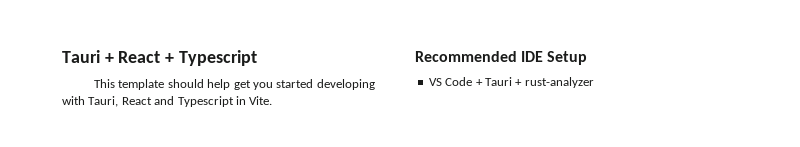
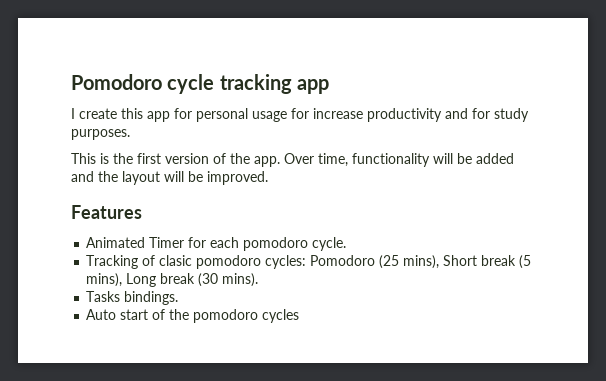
- Tauri + React + Typescript
- This template should help get you started developing with Tauri, React and Typescript in Vite.
- Recommended IDE Setup
- VS Code + Tauri + rust-analyzer
+ Pomodoro cycle tracking app
+ I create this app for personal usage for increase productivity and for study purposes.
+ This is the first version of the app. Over time, functionality will be added and the layout will be improved.
+ Features
+ Animated Timer for each pomodoro cycle.
+ Tracking of clasic pomodoro cycles: Pomodoro (25 mins), Short break (5 mins), Long break (30 mins).
+ Tasks bindings.
+ Auto start of the pomodoro cycles

